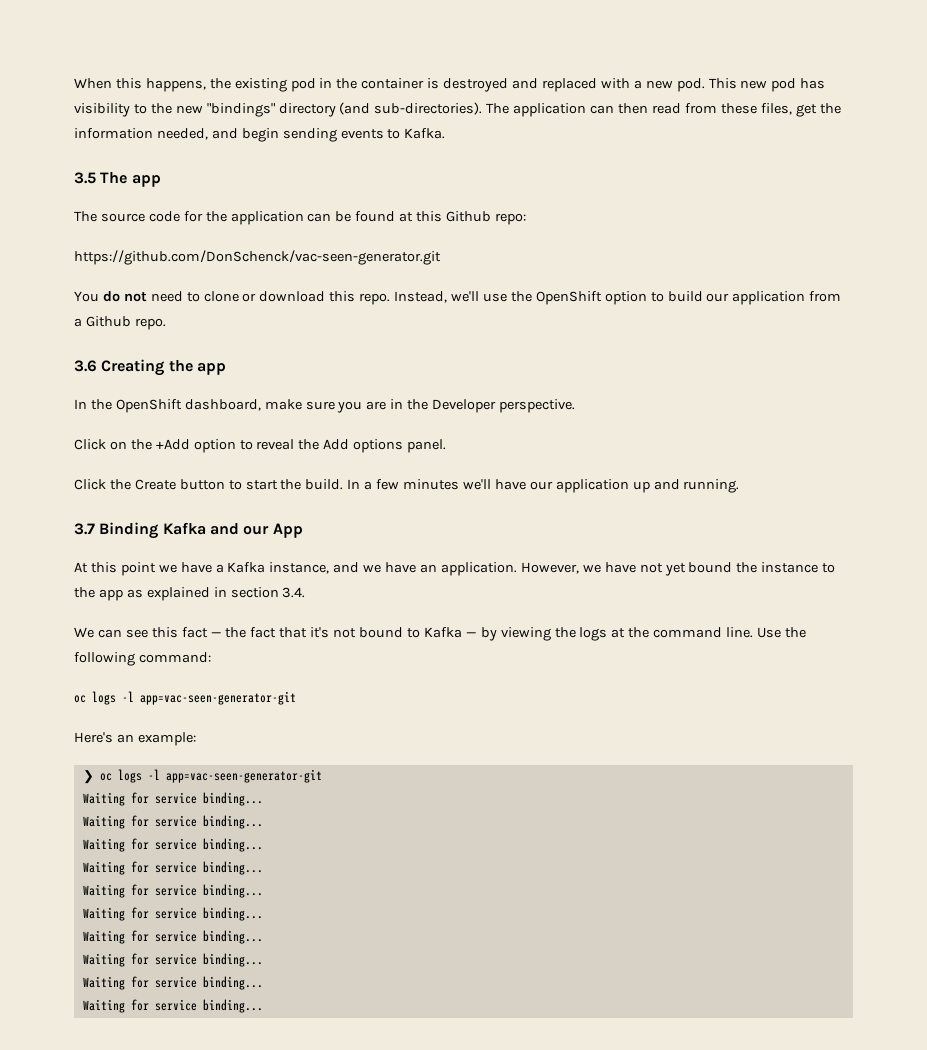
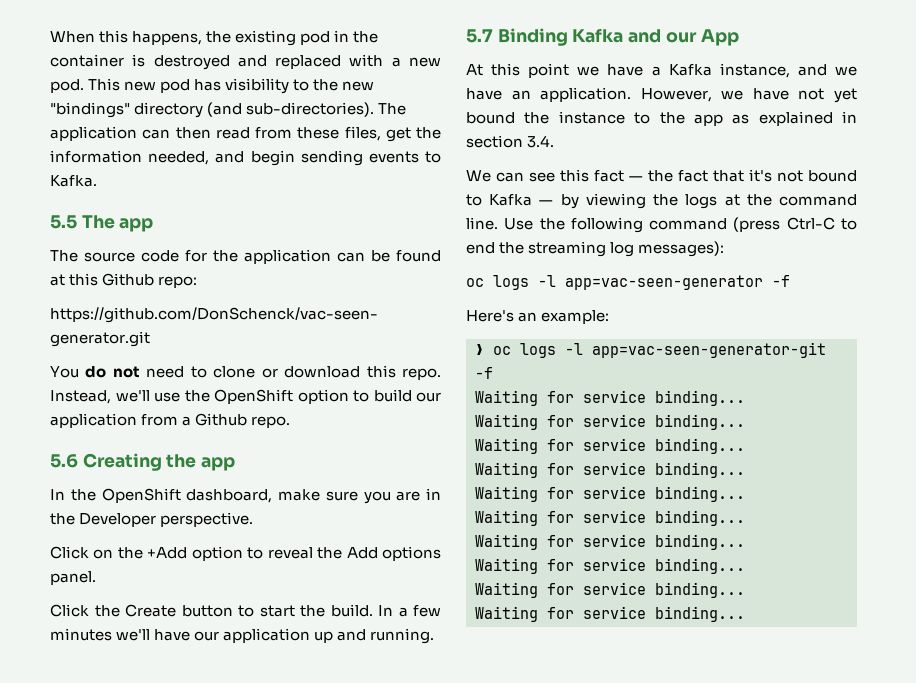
- 3.5 The app
+ 5.5 The app
- 3.6 Creating the app
+ 5.6 Creating the app
- 3.7 Binding Kafka and our App
+ 5.7 Binding Kafka and our App
- Use the following command:
- oc logs -l app=vac-seen-generator-git
+ Use the following command (press Ctrl-C to end the streaming log messages):
+ oc logs -l app=vac-seen-generator -f
- ❯ oc logs -l app=vac-seen-generator-git
+ ❯ oc logs -l app=vac-seen-generator-git -f

